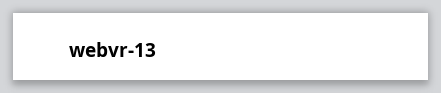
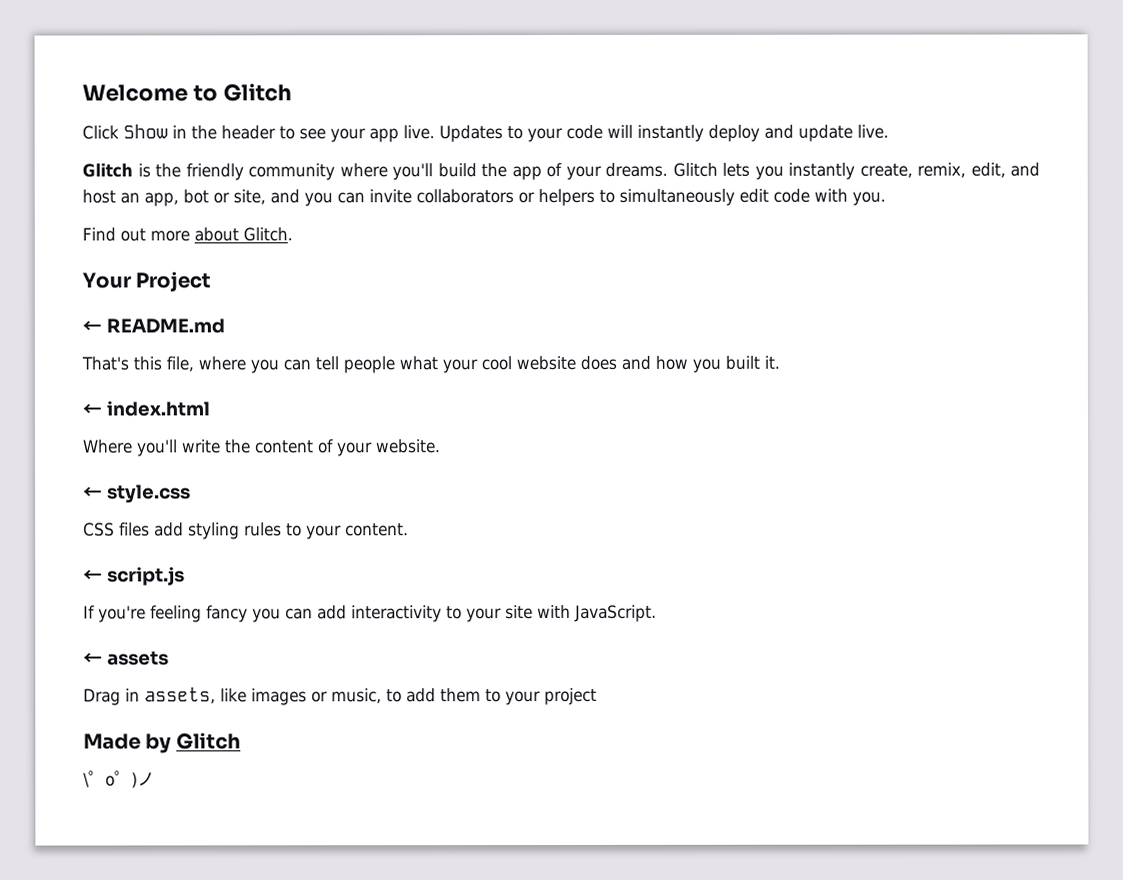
- webvr-13
+ Welcome to Glitch
+ Click Show in the header to see your app live. Updates to your code will instantly deploy and update live.
+ Glitch is the friendly community where you'll build the app of your dreams. Glitch lets you instantly create, remix, edit, and host an app, bot or site, and you can invite collaborators or helpers to simultaneously edit code with you.
+ Find out more about Glitch.
+ Your Project
+ ← README.md
+ That's this file, where you can tell people what your cool website does and how you built it.
+ ← index.html
+ Where you'll write the content of your website.
+ ← style.css
+ CSS files add styling rules to your content.
+ ← script.js
+ If you're feeling fancy you can add interactivity to your site with JavaScript.
+ ← assets
+ Drag in assets, like images or music, to add them to your project
+ Made by Glitch
+ \゜o゜)ノ

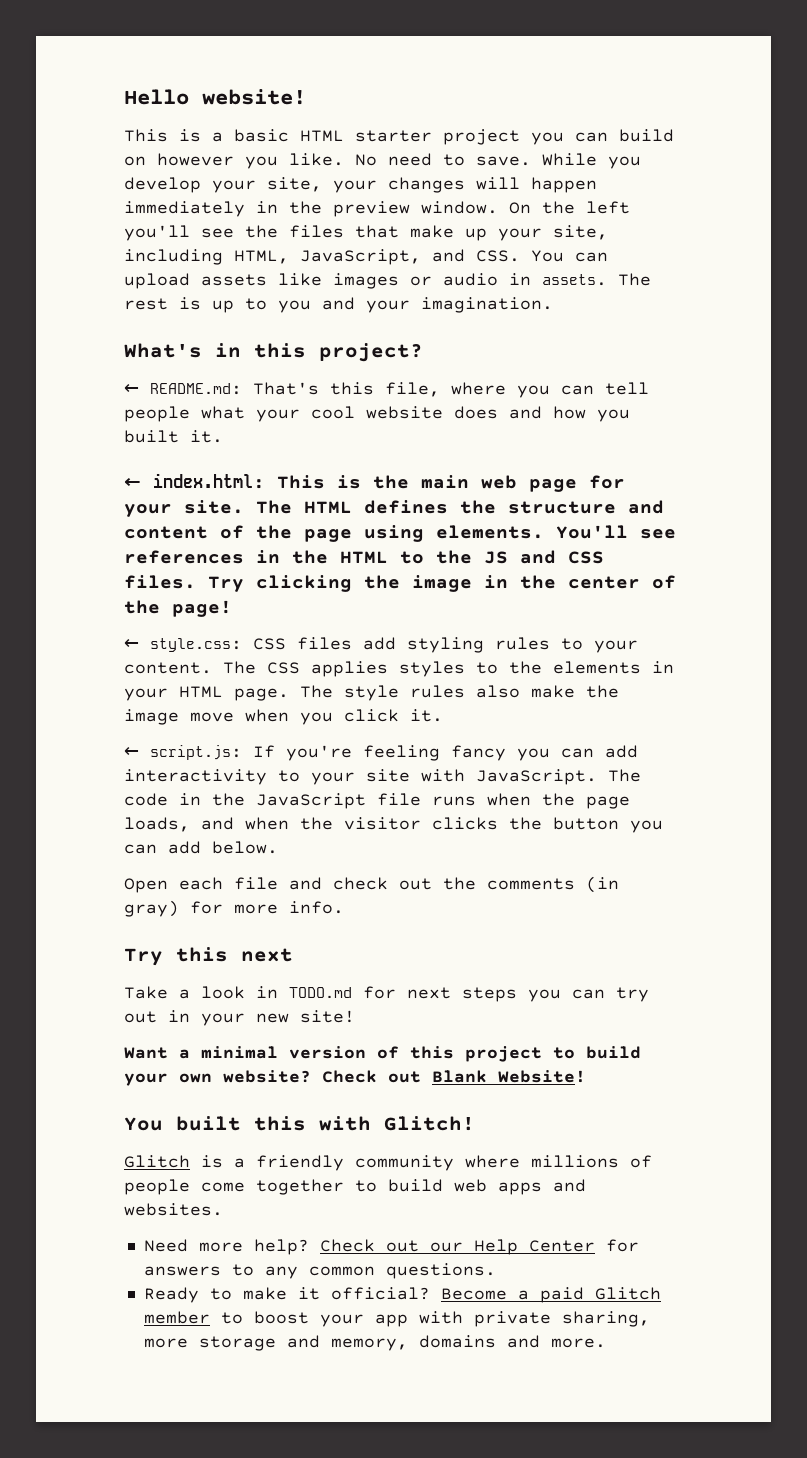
- Welcome to Glitch
- Click Show in the header to see your app live. Updates to your code will instantly deploy and update live.
- Glitch is the friendly community where you'll build the app of your dreams. Glitch lets you instantly create, remix, edit, and host an app, bot or site, and you can invite collaborators or helpers to simultaneously edit code with you.
- Find out more about Glitch.
- Your Project
- ← README.md
- That's this file, where you can tell people what your cool website does and how you built it.
+ Hello website!
+ This is a basic HTML starter project you can build on however you like. No need to save. While you develop your site, your changes will happen immediately in the preview window. On the left you'll see the files that make up your site, including HTML, JavaScript, and CSS. You can upload assets like images or audio in assets. The rest is up to you and your imagination.
+ What's in this project?
+ ← README.md: That's this file, where you can tell people what your cool website does and how you built it.
- ← index.html
- Where you'll write the content of your website.
- ← style.css
- CSS files add styling rules to your content.
- ← script.js
- If you're feeling fancy you can add interactivity to your site with JavaScript.
- ← assets
- Drag in assets, like images or music, to add them to your project
- Made by Glitch
- \゜o゜)ノ
+ ← index.html: This is the main web page for your site. The HTML defines the structure and content of the page using elements. You'll see references in the HTML to the JS and CSS files. Try clicking the image in the center of the page!
+ ← style.css: CSS files add styling rules to your content. The CSS applies styles to the elements in your HTML page. The style rules also make the image move when you click it.
+ ← script.js: If you're feeling fancy you can add interactivity to your site with JavaScript. The code in the JavaScript file runs when the page loads, and when the visitor clicks the button you can add below.
+ Open each file and check out the comments (in gray) for more info.
+ Try this next
+ Take a look in TODO.md for next steps you can try out in your new site!
+ Want a minimal version of this project to build your own website? Check out Blank Website!
+ You built this with Glitch!
+ Glitch is a friendly community where millions of people come together to build web apps and websites.
+ Need more help? Check out our Help Center for answers to any common questions.
+ Ready to make it official? Become a paid Glitch member to boost your app with private sharing, more storage and memory, domains and more.

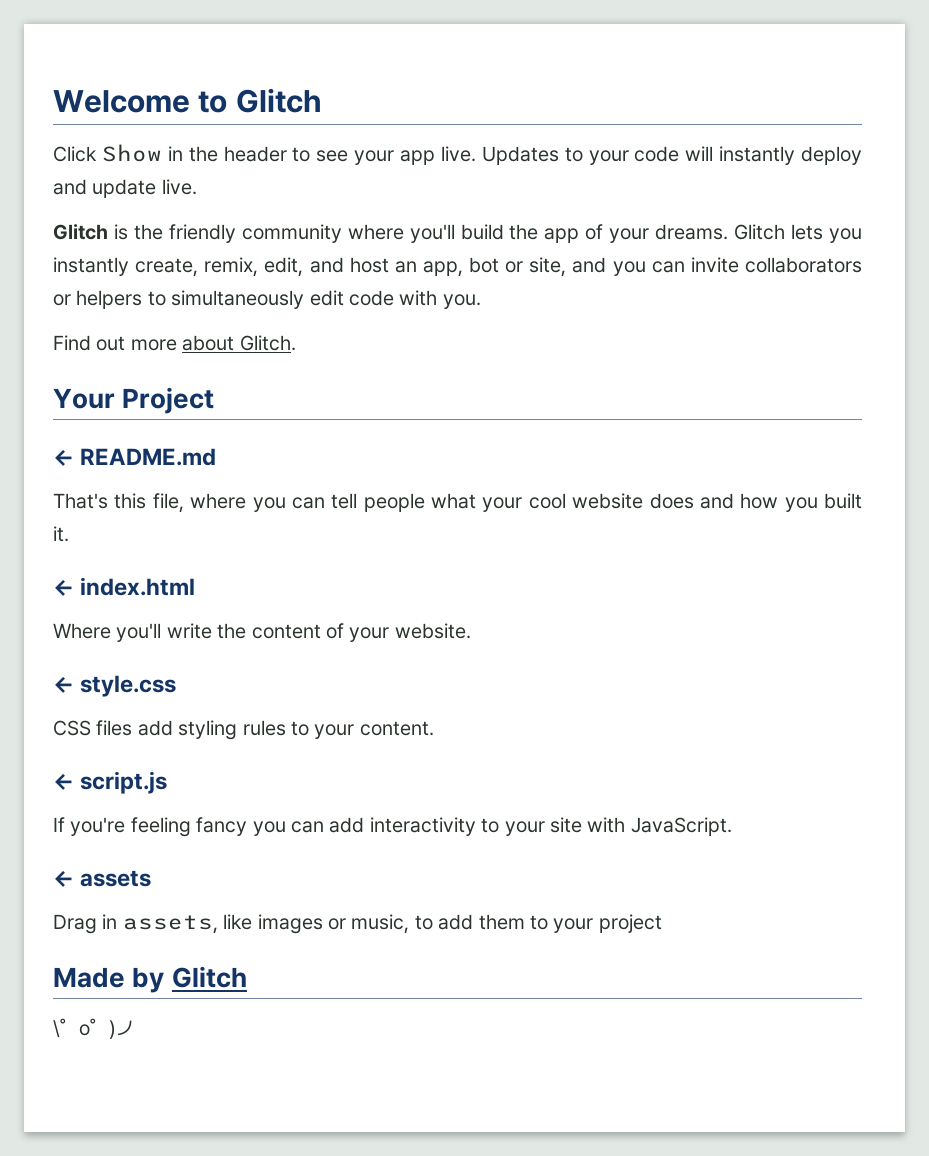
- Hello website!
- This is a basic HTML starter project you can build on however you like. No need to save. While you develop your site, your changes will happen immediately in the preview window. On the left you'll see the files that make up your site, including HTML, JavaScript, and CSS. You can upload assets like images or audio in assets. The rest is up to you and your imagination.
- What's in this project?
- ← README.md: That's this file, where you can tell people what your cool website does and how you built it.
+ Welcome to Glitch
+ Click Show in the header to see your app live. Updates to your code will instantly deploy and update live.
+ Glitch is the friendly community where you'll build the app of your dreams. Glitch lets you instantly create, remix, edit, and host an app, bot or site, and you can invite collaborators or helpers to simultaneously edit code with you.
+ Find out more about Glitch.
+ Your Project
+ ← README.md
+ That's this file, where you can tell people what your cool website does and how you built it.
- ← index.html: This is the main web page for your site. The HTML defines the structure and content of the page using elements. You'll see references in the HTML to the JS and CSS files. Try clicking the image in the center of the page!
- ← style.css: CSS files add styling rules to your content. The CSS applies styles to the elements in your HTML page. The style rules also make the image move when you click it.
- ← script.js: If you're feeling fancy you can add interactivity to your site with JavaScript. The code in the JavaScript file runs when the page loads, and when the visitor clicks the button you can add below.
- Open each file and check out the comments (in gray) for more info.
- Try this next
- Take a look in TODO.md for next steps you can try out in your new site!
- Want a minimal version of this project to build your own website? Check out Blank Website!
- You built this with Glitch!
- Glitch is a friendly community where millions of people come together to build web apps and websites.
- Need more help? Check out our Help Center for answers to any common questions.
- Ready to make it official? Become a paid Glitch member to boost your app with private sharing, more storage and memory, domains and more.
+ ← index.html
+ Where you'll write the content of your website.
+ ← style.css
+ CSS files add styling rules to your content.
+ ← script.js
+ If you're feeling fancy you can add interactivity to your site with JavaScript.
+ ← assets
+ Drag in assets, like images or music, to add them to your project
+ Made by Glitch
+ \゜o゜)ノ

